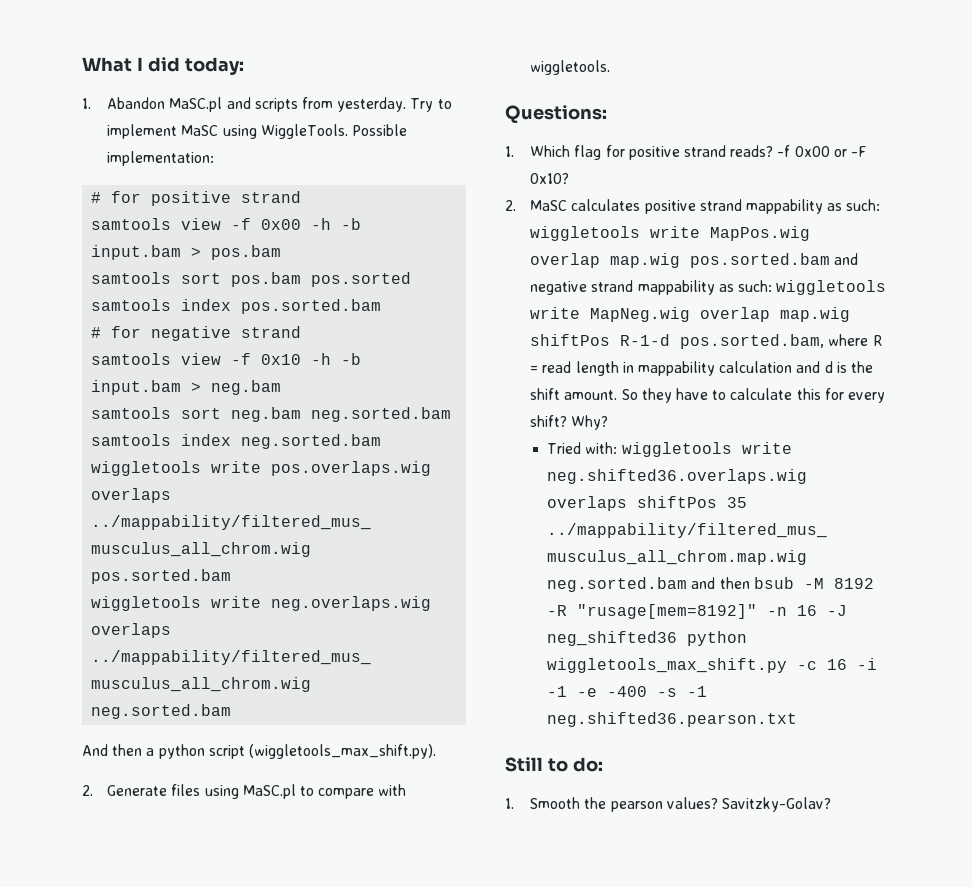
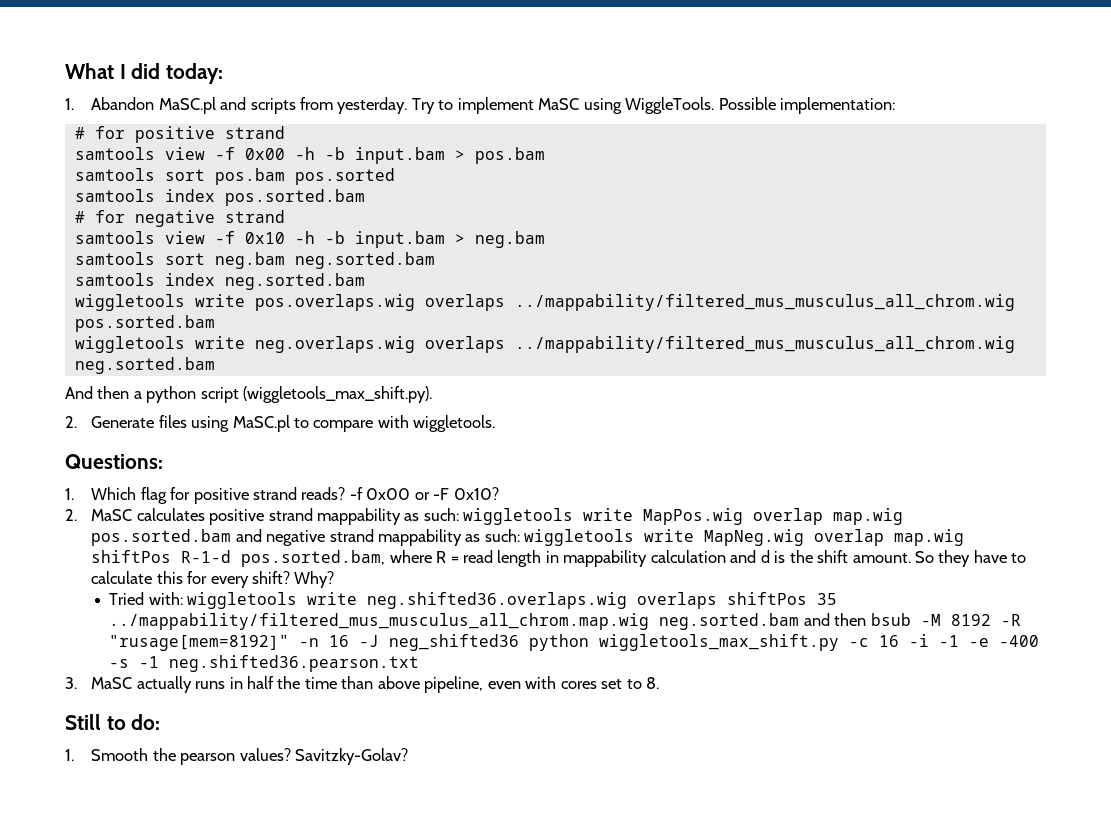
+ 3. MaSC actually runs in half the time than above pipeline, even with cores set to 8.

